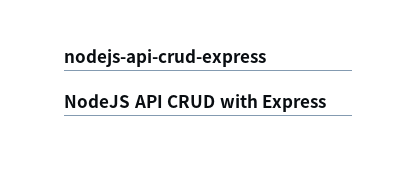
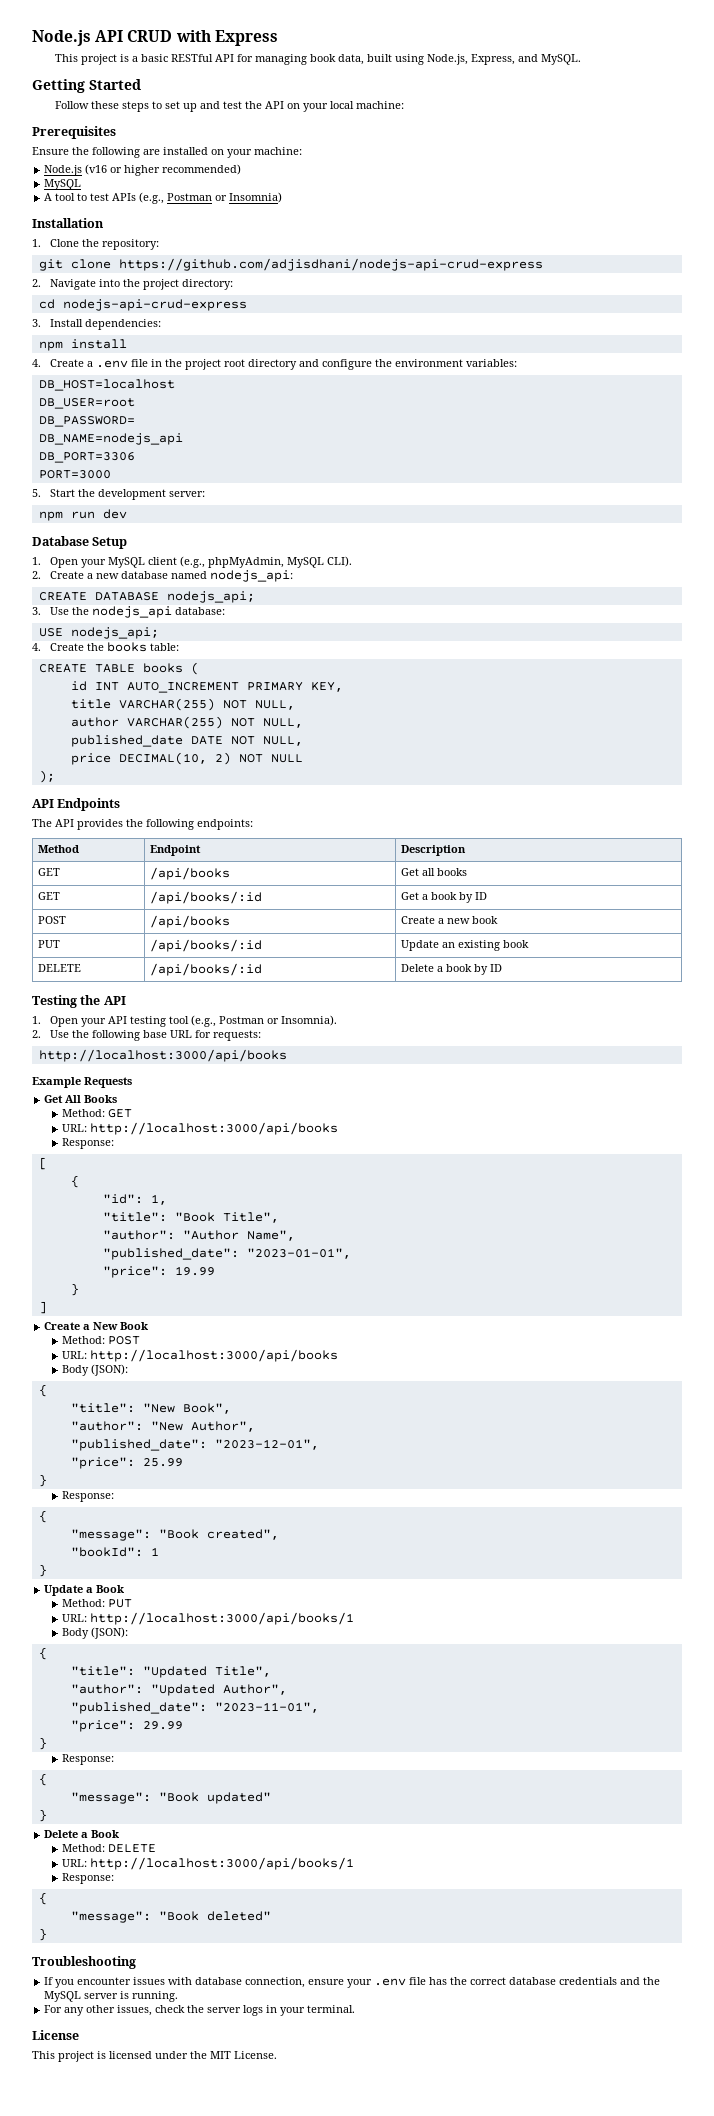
- nodejs-api-crud-express
- NodeJS API CRUD with Express
+ Node.js API CRUD with Express
+ This project is a basic RESTful API for managing book data, built using Node.js, Express, and MySQL.
+ Getting Started
+ Follow these steps to set up and test the API on your local machine:
+ Prerequisites
+ Ensure the following are installed on your machine:
+ Node.js (v16 or higher recommended)
+ MySQL
+ A tool to test APIs (e.g., Postman or Insomnia)
+ Installation
+ 1. Clone the repository:
+ git clone https://github.com/adjisdhani/nodejs-api-crud-express
+ 2. Navigate into the project directory:
+ cd nodejs-api-crud-express
+ 3. Install dependencies:
+ npm install
+ 4. Create a .env file in the project root directory and configure the environment variables:
+ DB_HOST=localhost
+ DB_USER=root
+ DB_PASSWORD=
+ DB_NAME=nodejs_api
+ DB_PORT=3306
+ PORT=3000
+ 5. Start the development server:
+ npm run dev
+ Database Setup
+ 1. Open your MySQL client (e.g., phpMyAdmin, MySQL CLI).
+ 2. Create a new database named nodejs_api:
+ CREATE DATABASE nodejs_api;
+ 3. Use the nodejs_api database:
+ USE nodejs_api;
+ 4. Create the books table:
+ CREATE TABLE books (
+ id INT AUTO_INCREMENT PRIMARY KEY,
+ title VARCHAR(255) NOT NULL,
+ author VARCHAR(255) NOT NULL,
+ published_date DATE NOT NULL,
+ price DECIMAL(10, 2) NOT NULL
+ );
+ API Endpoints
+ The API provides the following endpoints:
+ Method | Endpoint | Description
+ GET | /api/books | Get all books
+ GET | /api/books/:id | Get a book by ID
+ POST | /api/books | Create a new book
+ PUT | /api/books/:id | Update an existing book
+ DELETE | /api/books/:id | Delete a book by ID
+ Testing the API
+ 1. Open your API testing tool (e.g., Postman or Insomnia).
+ 2. Use the following base URL for requests:
+ http://localhost:3000/api/books
+ Example Requests
+ Get All Books
+ Method: GET
+ URL: http://localhost:3000/api/books
+ Response:
+ [
+ {
+ "id": 1,
+ "title": "Book Title",
+ "author": "Author Name",
+ "published_date": "2023-01-01",
+ "price": 19.99
+ }
+ ]
+ Create a New Book
+ Method: POST
+ URL: http://localhost:3000/api/books
+ Body (JSON):
+ {
+ "title": "New Book",
+ "author": "New Author",
+ "published_date": "2023-12-01",
+ "price": 25.99
+ }
+ Response:
+ {
+ "message": "Book created",
+ "bookId": 1
+ }
+ Update a Book
+ Method: PUT
+ URL: http://localhost:3000/api/books/1
+ Body (JSON):
+ {
+ "title": "Updated Title",
+ "author": "Updated Author",
+ "published_date": "2023-11-01",
+ "price": 29.99
+ }
+ Response:
+ {
+ "message": "Book updated"
+ }
+ Delete a Book
+ Method: DELETE
+ URL: http://localhost:3000/api/books/1
+ Response:
+ {
+ "message": "Book deleted"
+ }
+ Troubleshooting
+ If you encounter issues with database connection, ensure your .env file has the correct database credentials and the MySQL server is running.
+ For any other issues, check the server logs in your terminal.
+ License
+ This project is licensed under the MIT License.

